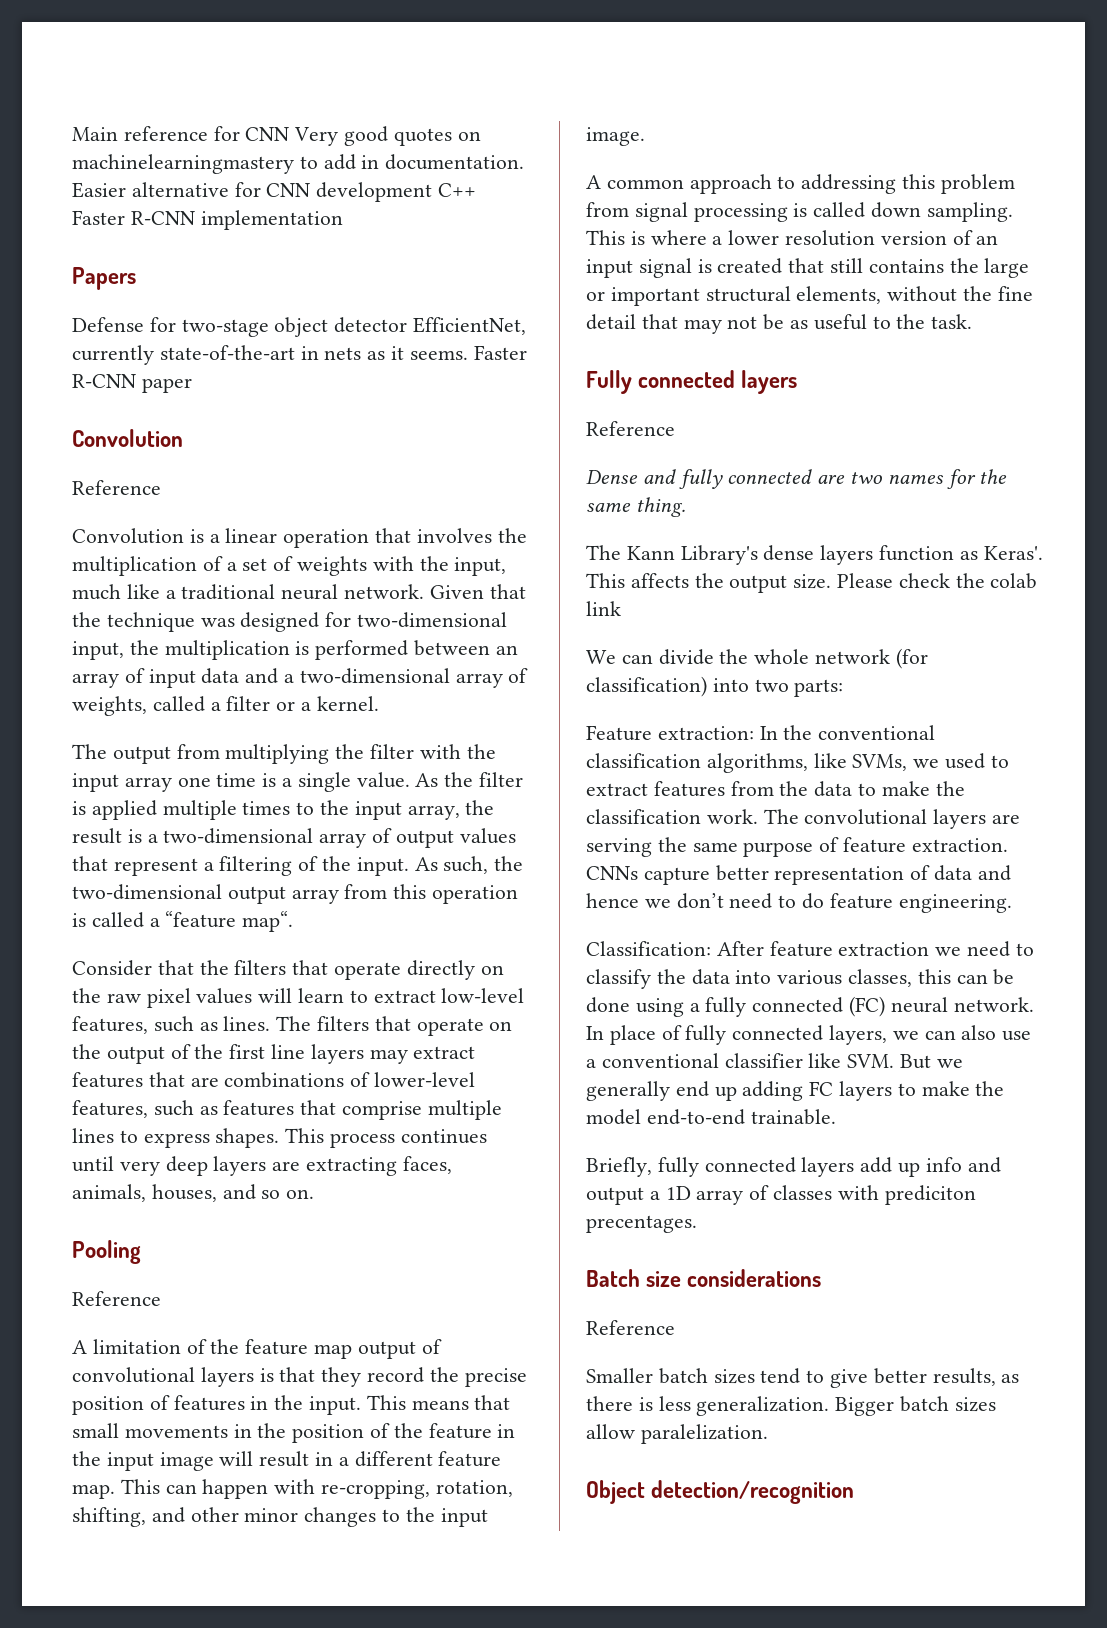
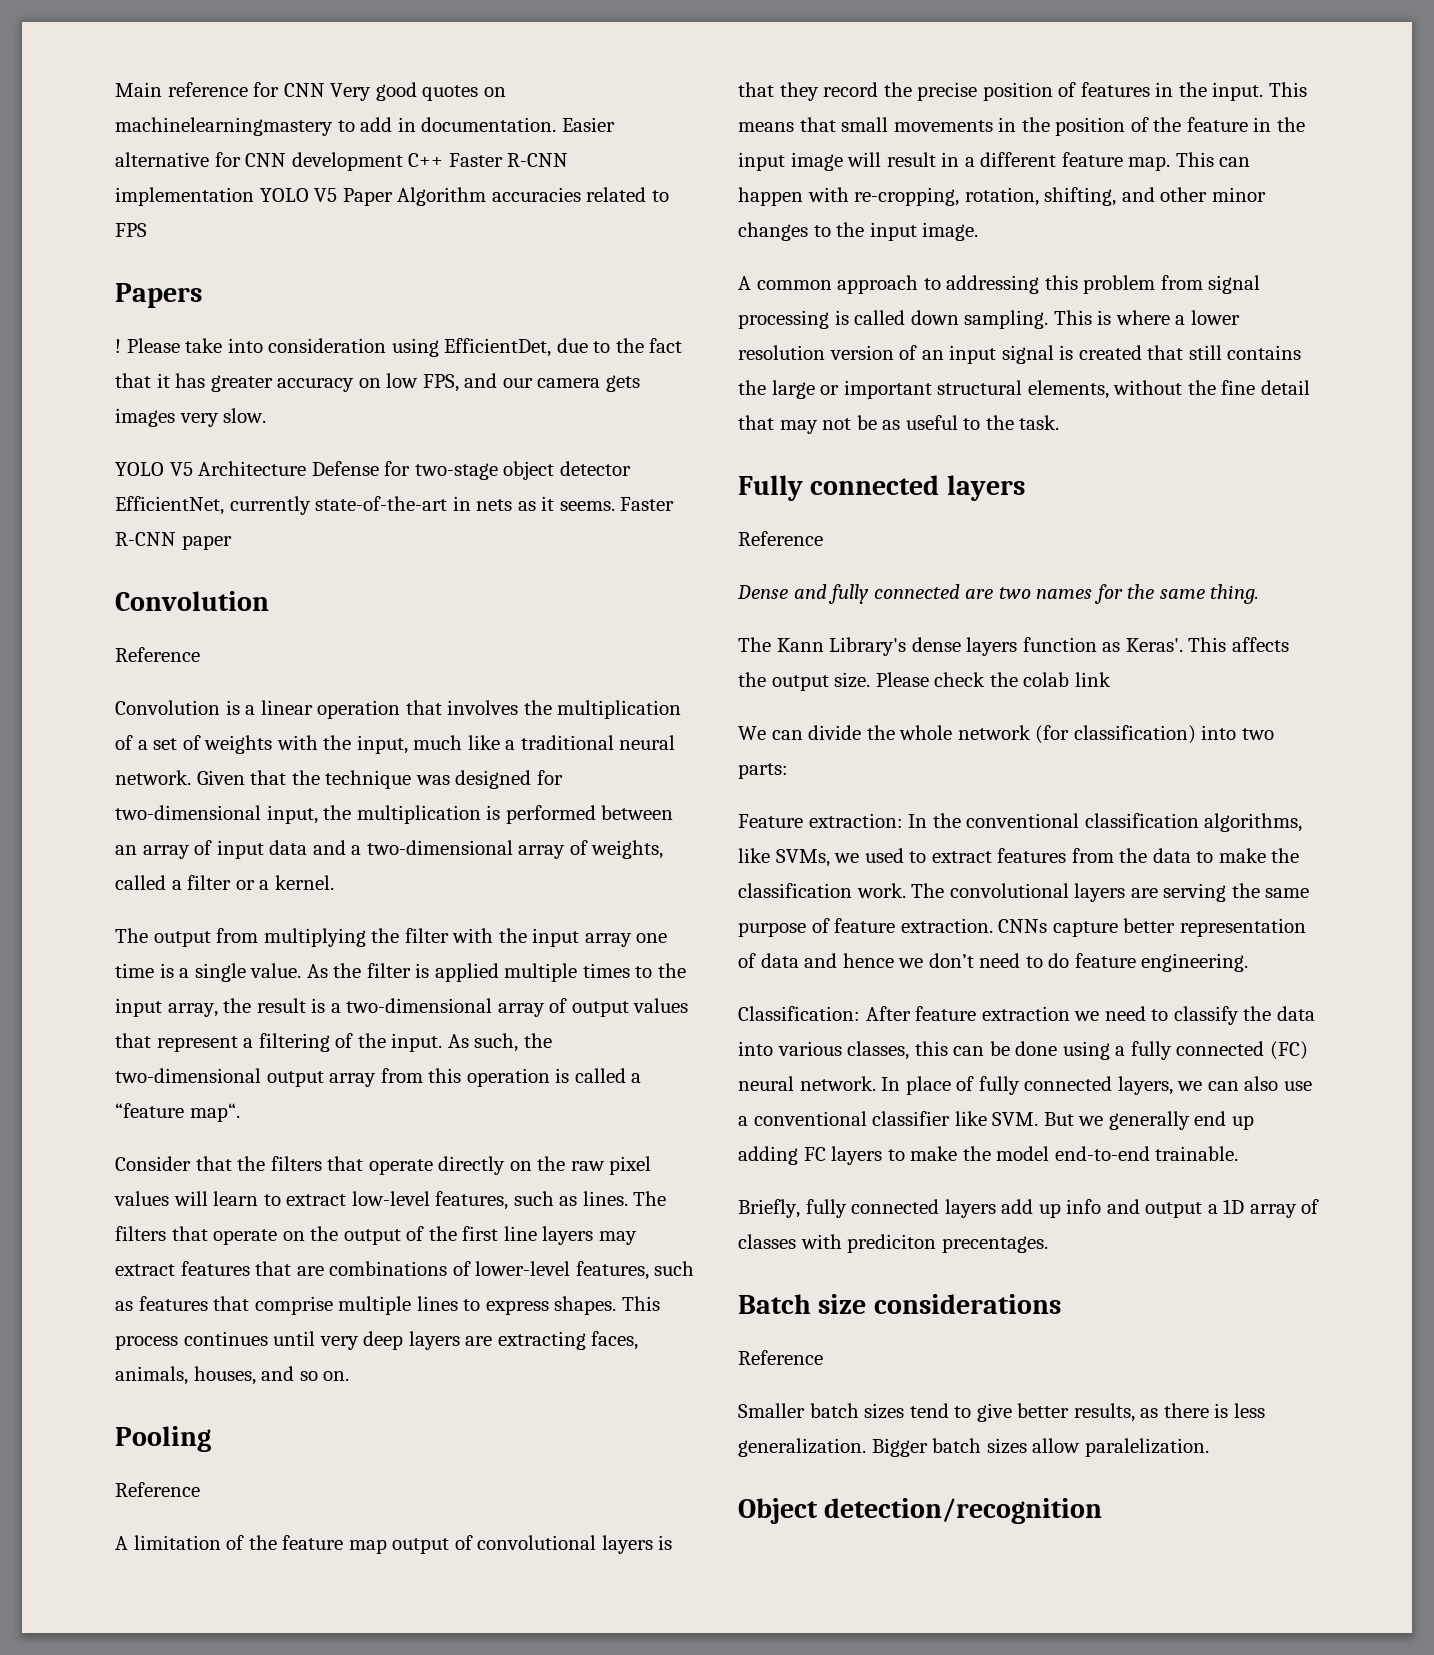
- Easier alternative for CNN development C++ Faster R-CNN implementation
+ Easier alternative for CNN development C++ Faster R-CNN implementation YOLO V5 Paper Algorithm accuracies related to FPS
  Papers
- Defense for two-stage object detector EfficientNet, currently state-of-the-art in nets as it seems.
+ ! Please take into consideration using EfficientDet, due to the fact that it has greater accuracy on low FPS, and our camera gets images very slow.
+ YOLO V5 Architecture Defense for two-stage object detector EfficientNet, currently state-of-the-art in nets as it seems.

